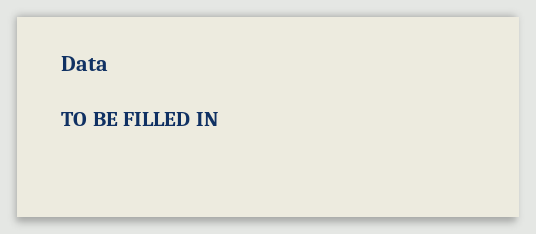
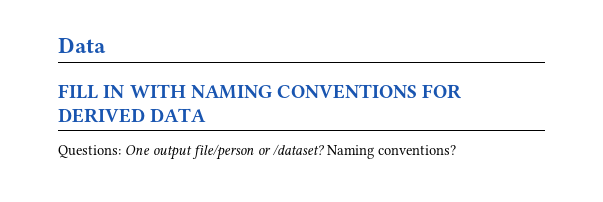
- TO BE FILLED IN
+ FILL IN WITH NAMING CONVENTIONS FOR DERIVED DATA
+ Questions: One output file/person or /dataset? Naming conventions?

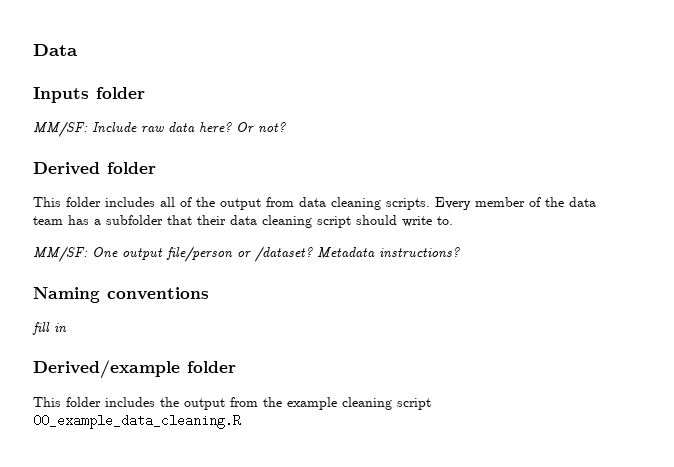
- FILL IN WITH NAMING CONVENTIONS FOR DERIVED DATA
- Questions: One output file/person or /dataset?
+ Inputs folder
+ MM/SF: Include raw data here? Or not?
+ Derived folder
+ This folder includes all of the output from data cleaning scripts. Every member of the data team has a subfolder that their data cleaning script should write to.
+ MM/SF: One output file/person or /dataset?
- Naming conventions?
+ Metadata instructions?
+ Naming conventions
+ fill in
+ Derived/example folder
+ This folder includes the output from the example cleaning script 00_example_data_cleaning.R

